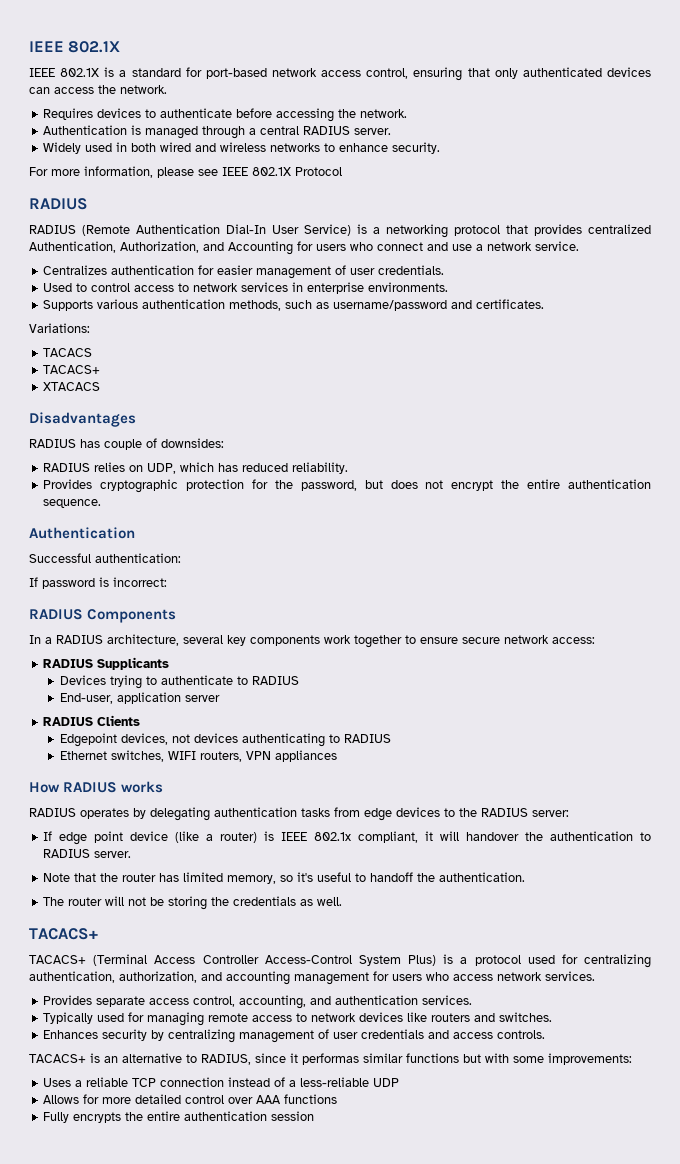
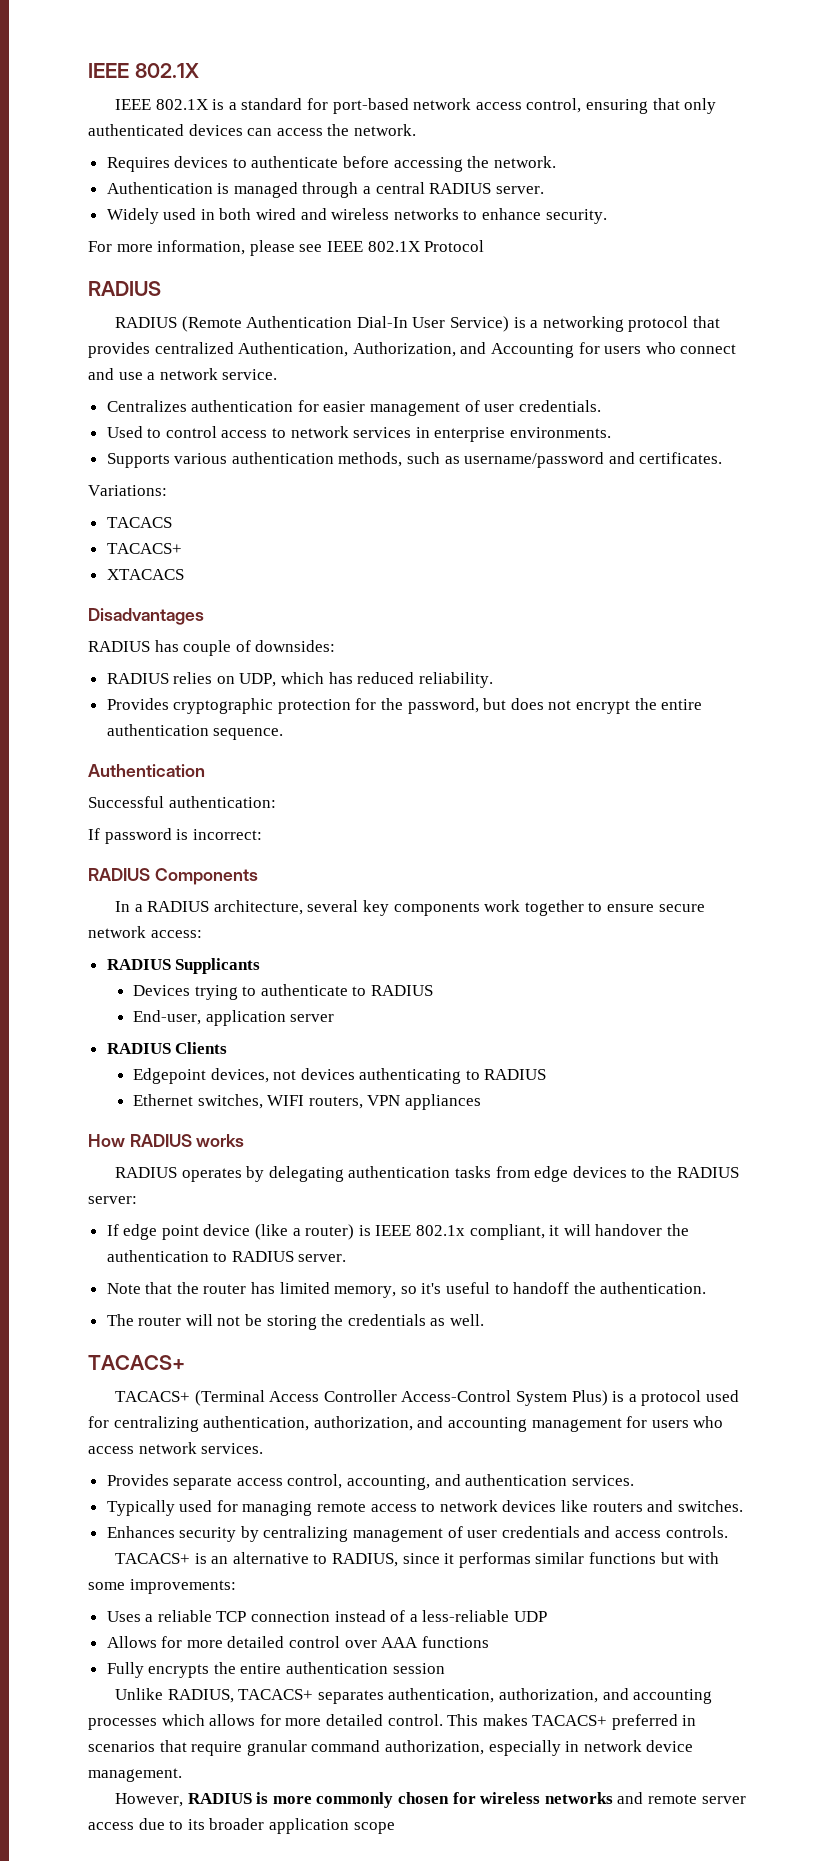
+ Unlike RADIUS, TACACS+ separates authentication, authorization, and accounting processes which allows for more detailed control. This makes TACACS+ preferred in scenarios that require granular command authorization, especially in network device management.
+ However, RADIUS is more commonly chosen for wireless networks and remote server access due to its broader application scope

